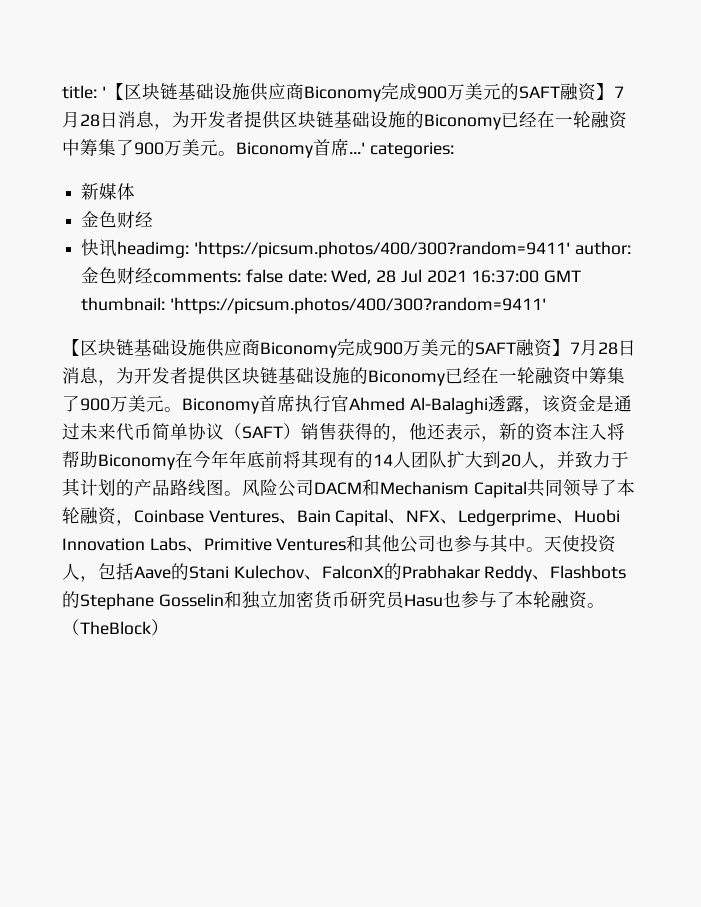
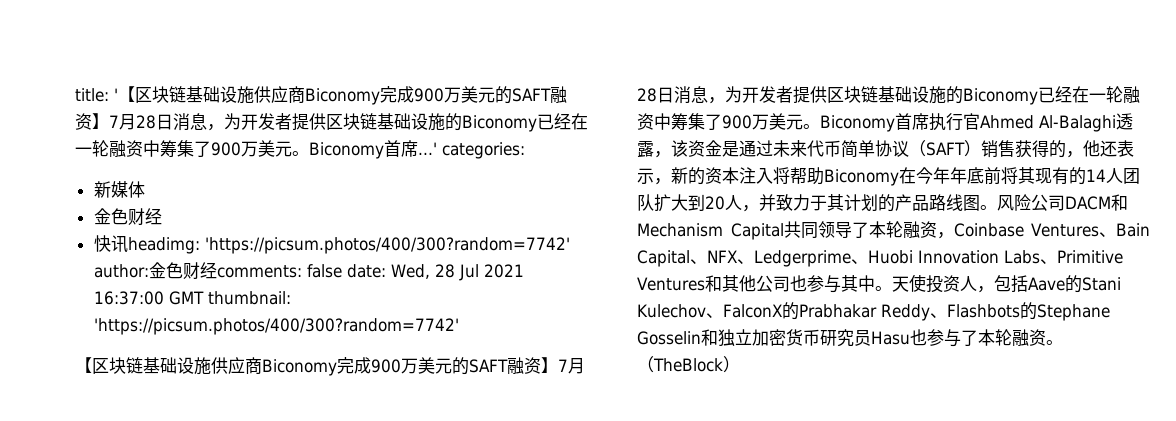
- 快讯headimg: 'https://picsum.photos/400/300?random=9411' author:金色财经comments: false date: Wed, 28 Jul 2021 16:37:00 GMT thumbnail: 'https://picsum.photos/400/300?random=9411'
+ 快讯headimg: 'https://picsum.photos/400/300?random=7742' author:金色财经comments: false date: Wed, 28 Jul 2021 16:37:00 GMT thumbnail: 'https://picsum.photos/400/300?random=7742'

